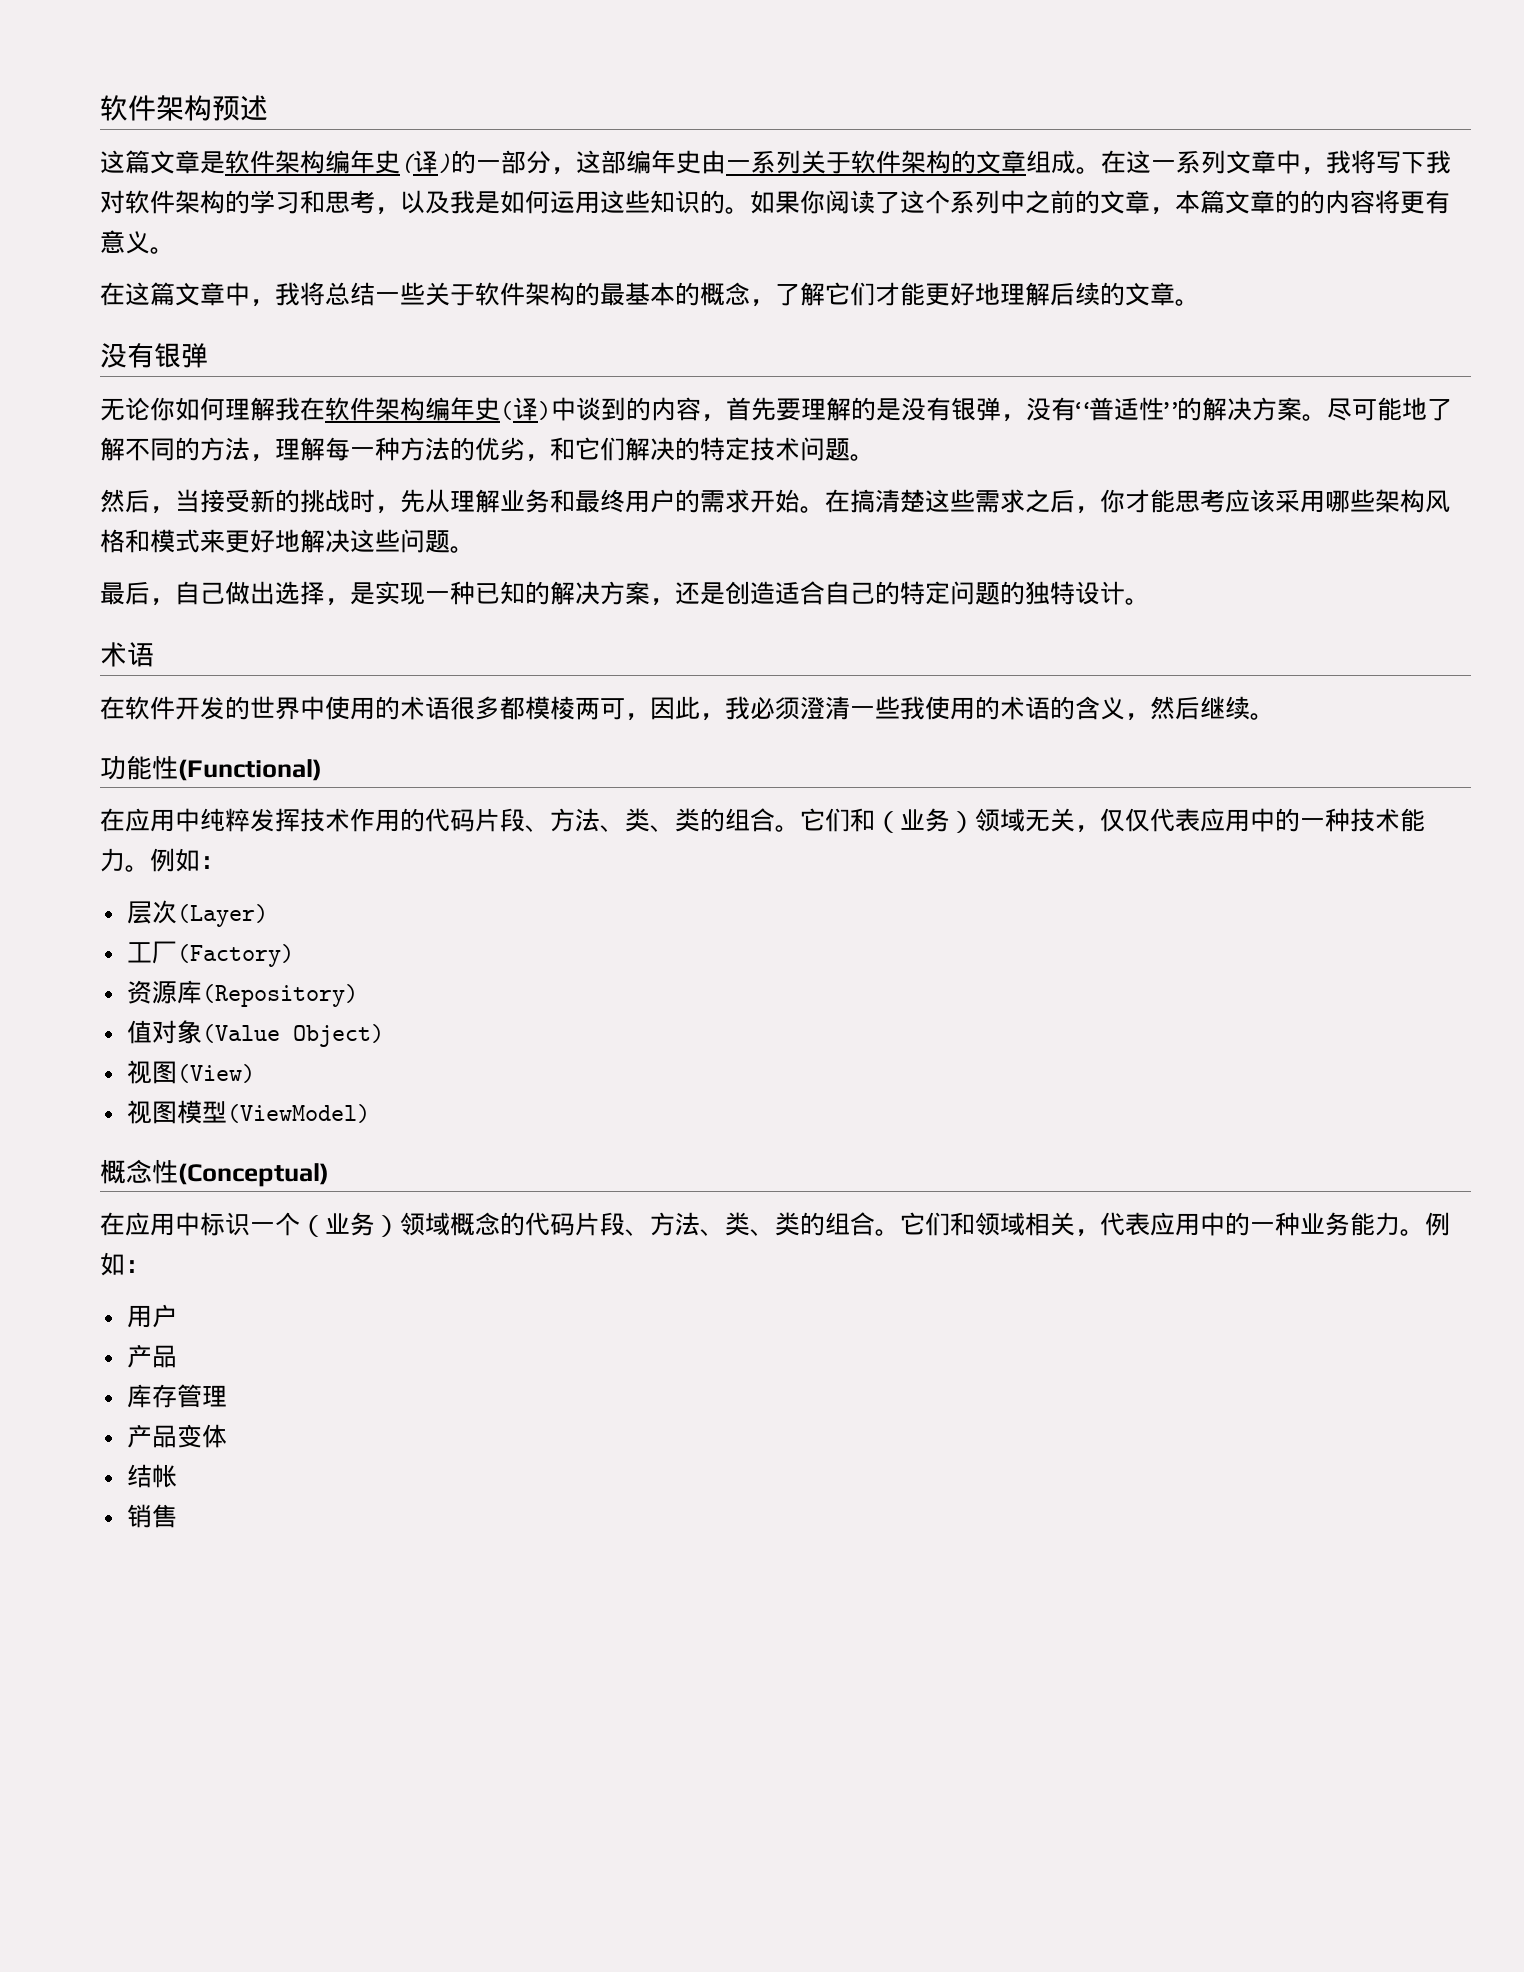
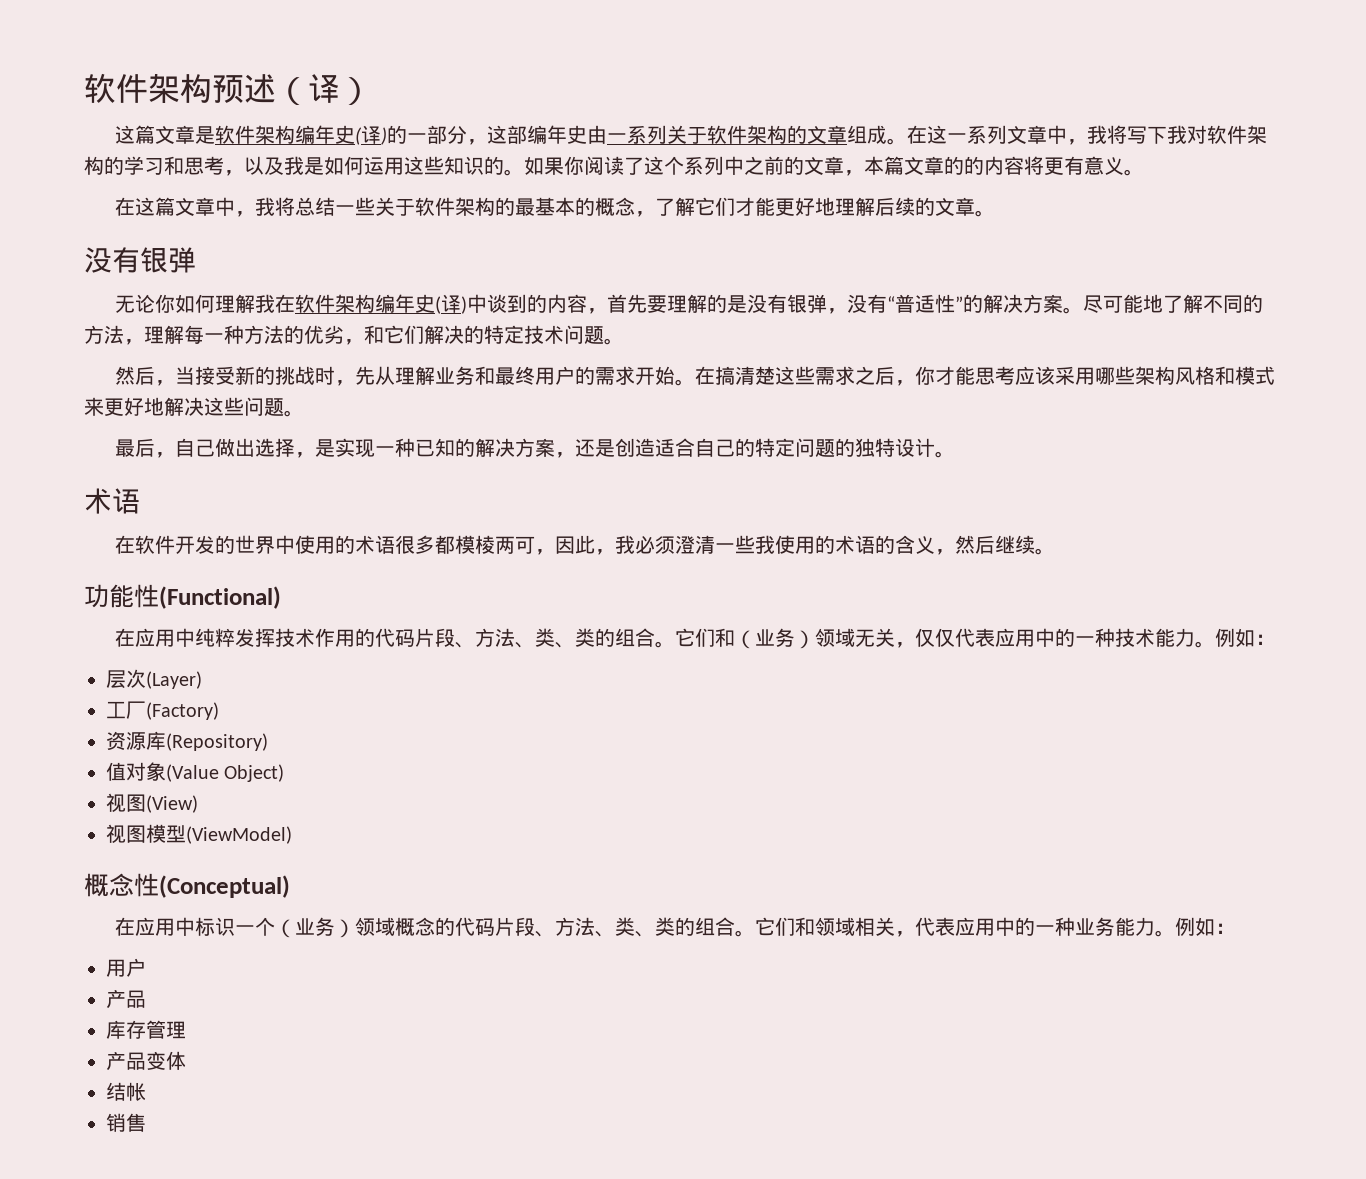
- 软件架构预述
+ 软件架构预述（译）

